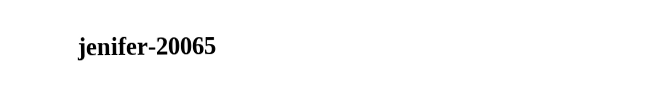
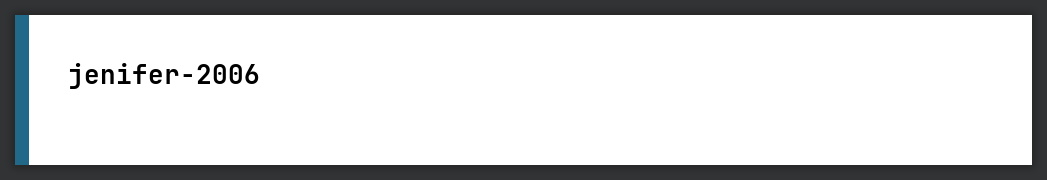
- jenifer-20065
+ jenifer-2006

